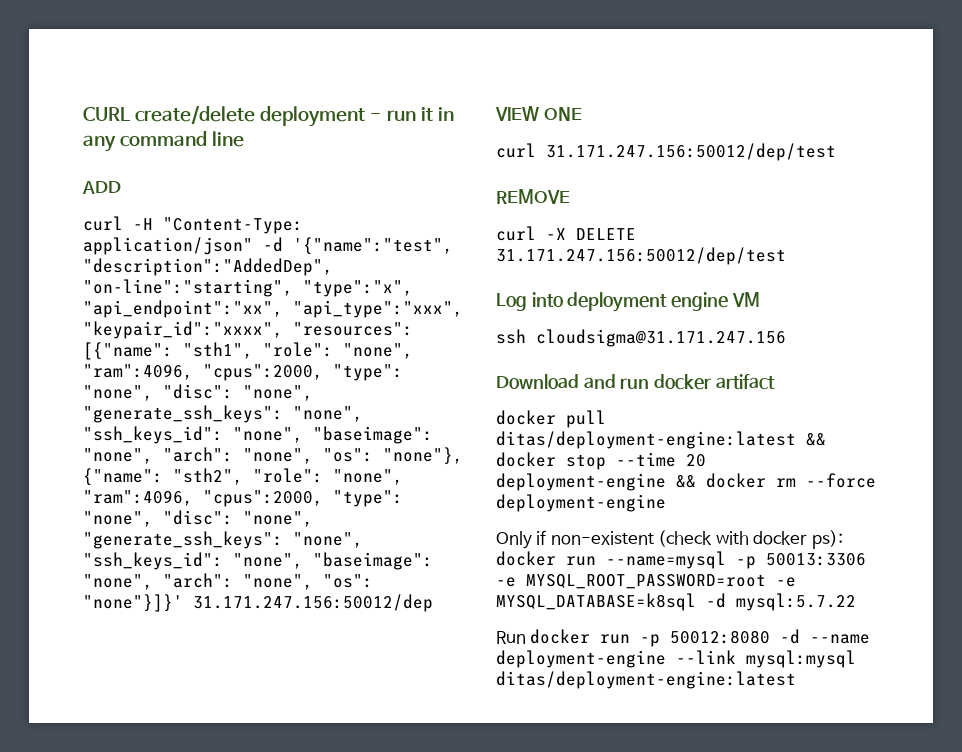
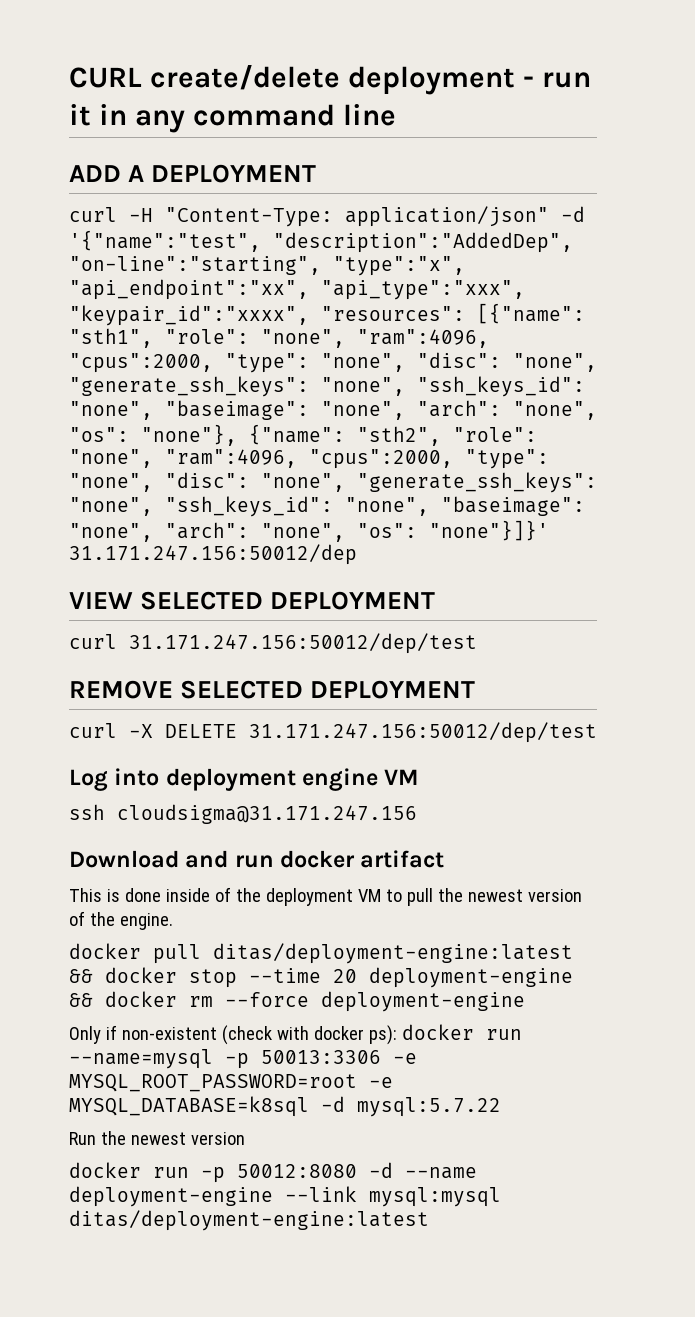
- ADD
+ ADD A DEPLOYMENT
- VIEW ONE
+ VIEW SELECTED DEPLOYMENT
- REMOVE
+ REMOVE SELECTED DEPLOYMENT
+ This is done inside of the deployment VM to pull the newest version of the engine.
- Run docker run -p 50012:8080 -d --name deployment-engine --link mysql:mysql ditas/deployment-engine:latest
+ Run the newest version
+ docker run -p 50012:8080 -d --name deployment-engine --link mysql:mysql ditas/deployment-engine:latest

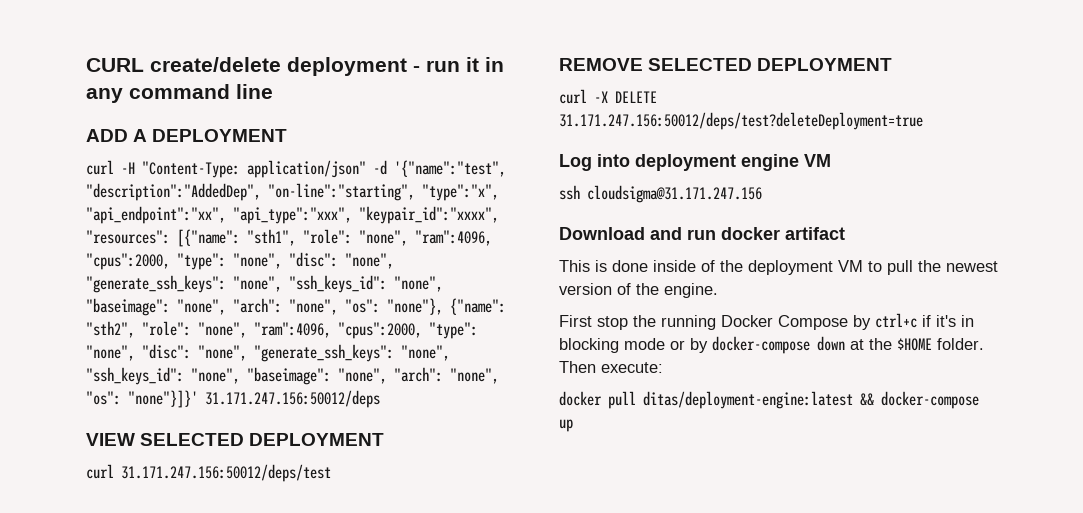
- curl -H "Content-Type: application/json" -d '{"name":"test", "description":"AddedDep", "on-line":"starting", "type":"x", "api_endpoint":"xx", "api_type":"xxx", "keypair_id":"xxxx", "resources": [{"name": "sth1", "role": "none", "ram":4096, "cpus":2000, "type": "none", "disc": "none", "generate_ssh_keys": "none", "ssh_keys_id": "none", "baseimage": "none", "arch": "none", "os": "none"}, {"name": "sth2", "role": "none", "ram":4096, "cpus":2000, "type": "none", "disc": "none", "generate_ssh_keys": "none", "ssh_keys_id": "none", "baseimage": "none", "arch": "none", "os": "none"}]}' 31.171.247.156:50012/dep
+ curl -H "Content-Type: application/json" -d '{"name":"test", "description":"AddedDep", "on-line":"starting", "type":"x", "api_endpoint":"xx", "api_type":"xxx", "keypair_id":"xxxx", "resources": [{"name": "sth1", "role": "none", "ram":4096, "cpus":2000, "type": "none", "disc": "none", "generate_ssh_keys": "none", "ssh_keys_id": "none", "baseimage": "none", "arch": "none", "os": "none"}, {"name": "sth2", "role": "none", "ram":4096, "cpus":2000, "type": "none", "disc": "none", "generate_ssh_keys": "none", "ssh_keys_id": "none", "baseimage": "none", "arch": "none", "os": "none"}]}' 31.171.247.156:50012/deps
- curl 31.171.247.156:50012/dep/test
+ curl 31.171.247.156:50012/deps/test
- curl -X DELETE 31.171.247.156:50012/dep/test
+ curl -X DELETE 31.171.247.156:50012/deps/test?deleteDeployment=true
- docker pull ditas/deployment-engine:latest && docker stop --time 20 deployment-engine && docker rm --force deployment-engine
- Only if non-existent (check with docker ps): docker run --name=mysql -p 50013:3306 -e MYSQL_ROOT_PASSWORD=root -e MYSQL_DATABASE=k8sql -d mysql:5.7.22
- Run the newest version
- docker run -p 50012:8080 -d --name deployment-engine --link mysql:mysql ditas/deployment-engine:latest
+ First stop the running Docker Compose by ctrl+c if it's in blocking mode or by docker-compose down at the $HOME folder. Then execute:
+ docker pull ditas/deployment-engine:latest && docker-compose up

